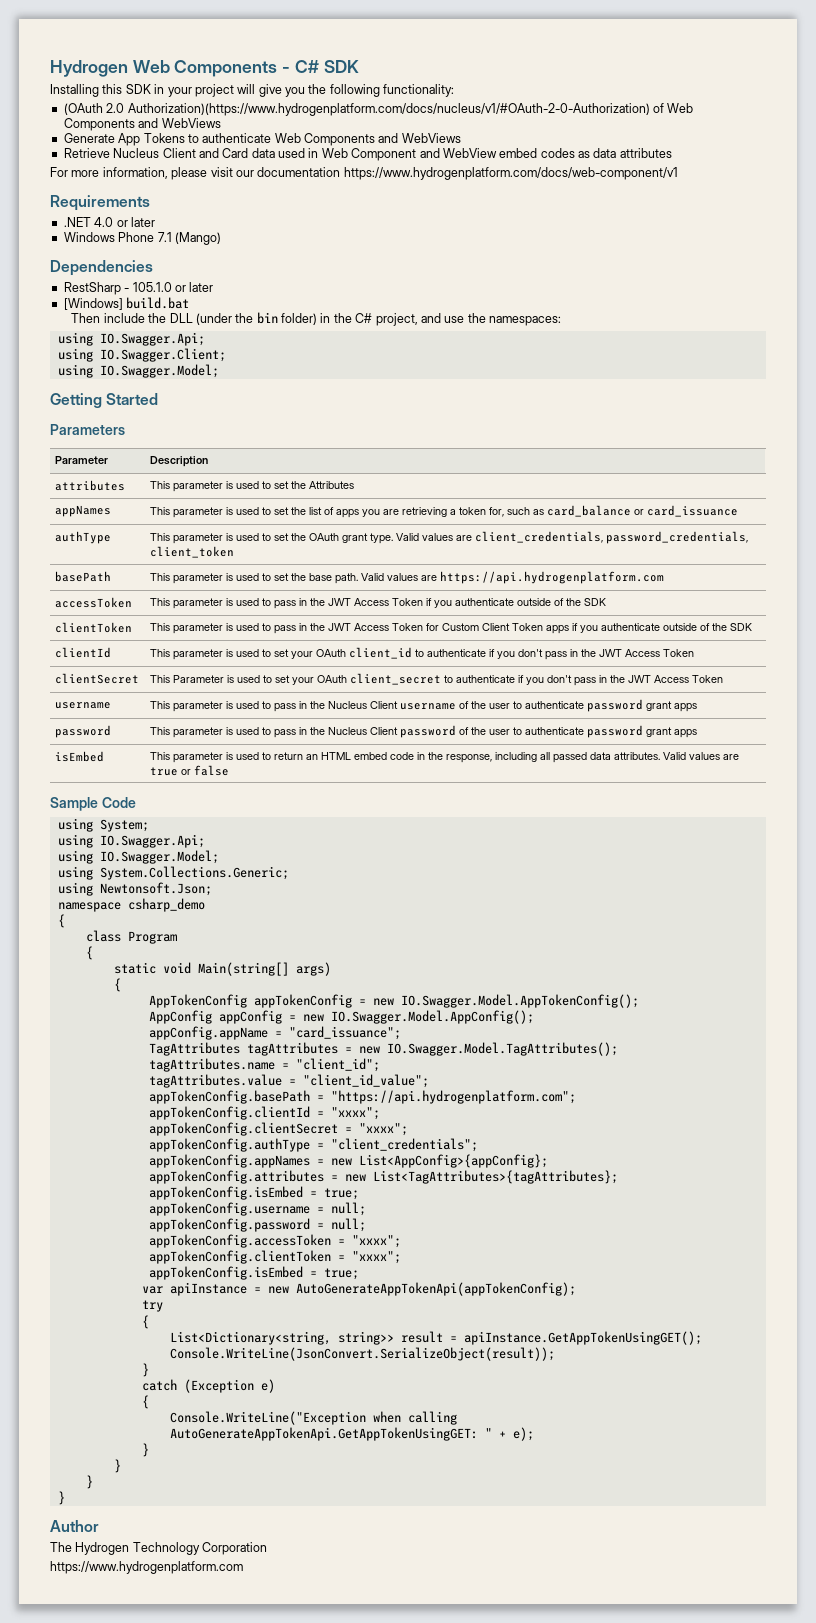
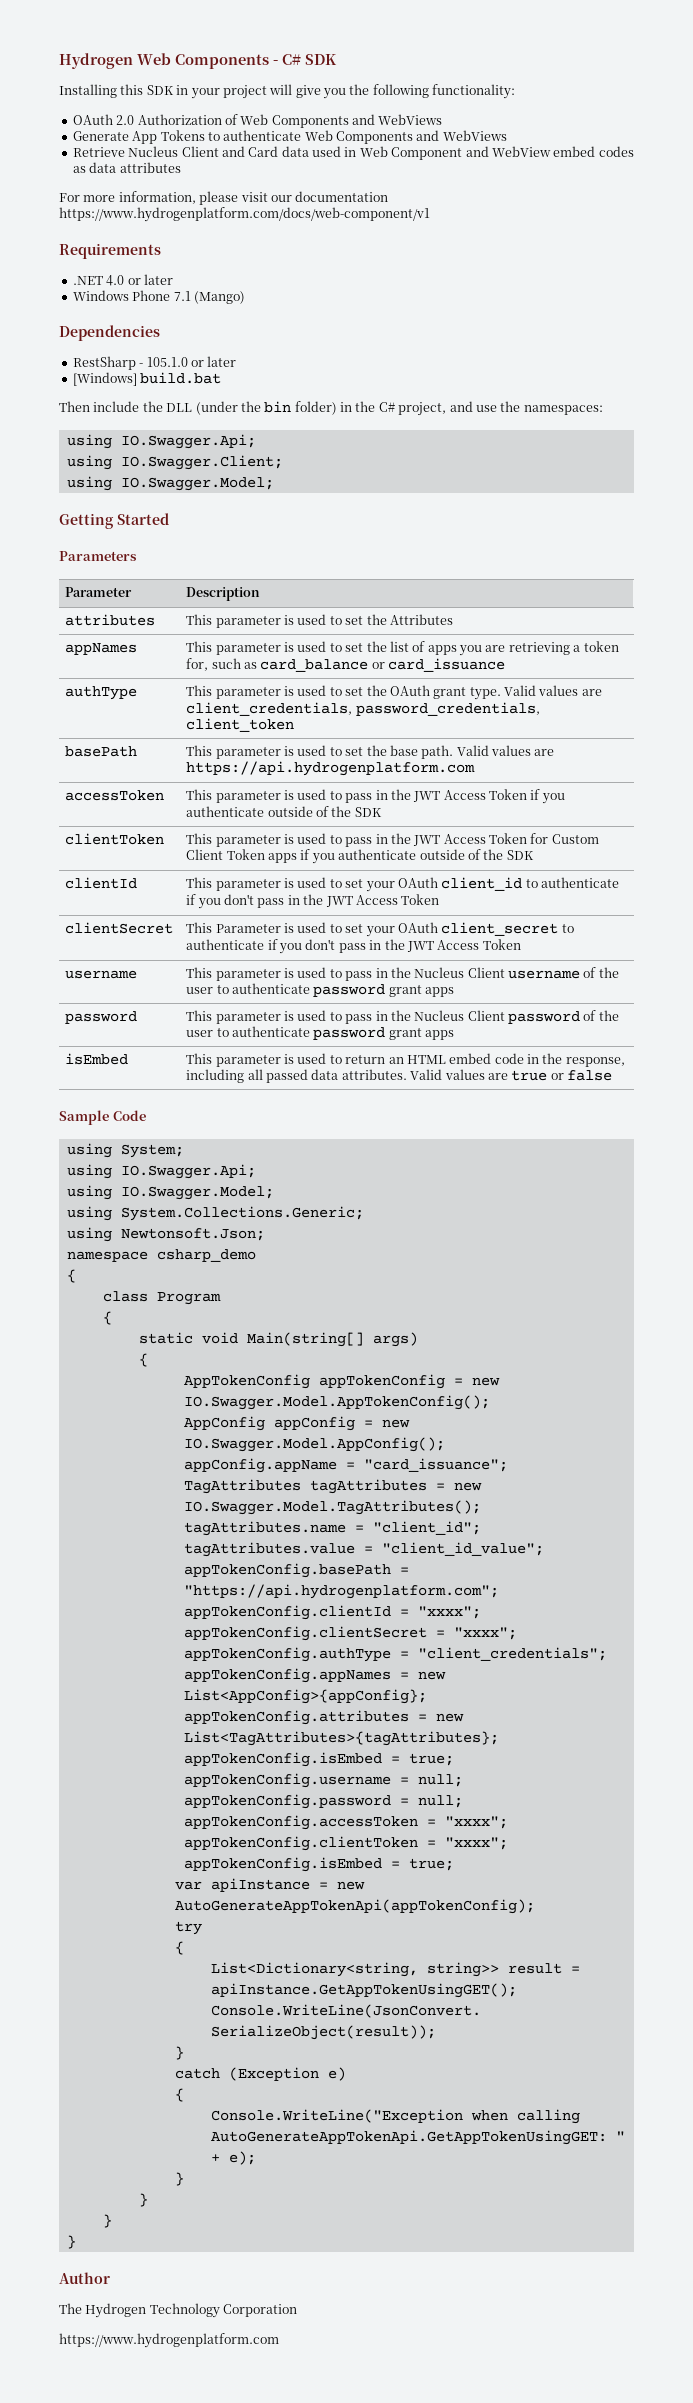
- (OAuth 2.0 Authorization)(https://www.hydrogenplatform.com/docs/nucleus/v1/#OAuth-2-0-Authorization) of Web Components and WebViews
+ OAuth 2.0 Authorization of Web Components and WebViews

